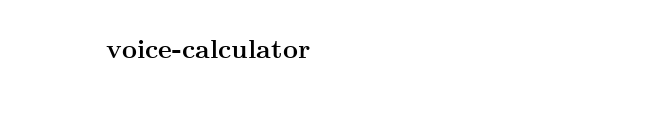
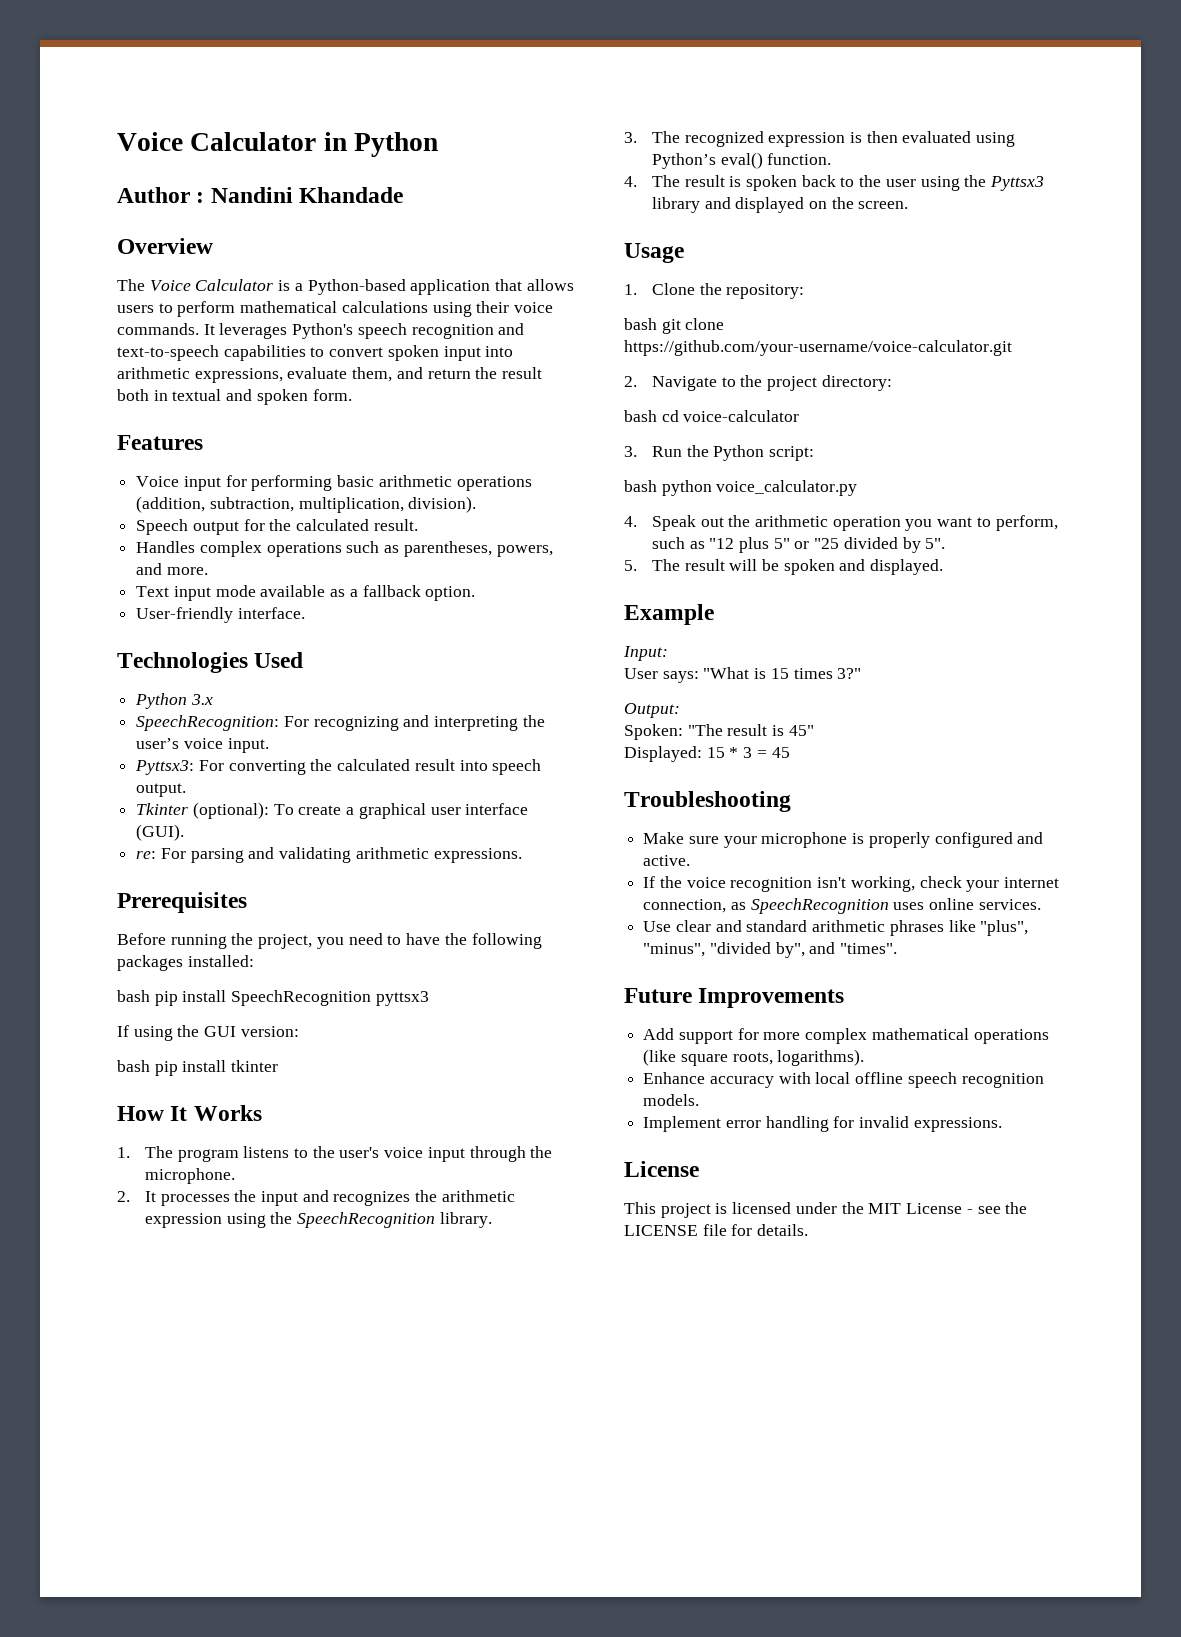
- voice-calculator
+ Voice Calculator in Python
+ Author : Nandini Khandade
+ Overview
+ The Voice Calculator is a Python-based application that allows users to perform mathematical calculations using their voice commands. It leverages Python's speech recognition and text-to-speech capabilities to convert spoken input into arithmetic expressions, evaluate them, and return the result both in textual and spoken form.
+ Features
+ Voice input for performing basic arithmetic operations (addition, subtraction, multiplication, division).
+ Speech output for the calculated result.
+ Handles complex operations such as parentheses, powers, and more.
+ Text input mode available as a fallback option.
+ User-friendly interface.
+ Technologies Used
+ Python 3.x
+ SpeechRecognition: For recognizing and interpreting the user’s voice input.
+ Pyttsx3: For converting the calculated result into speech output.
+ Tkinter (optional): To create a graphical user interface (GUI).
+ re: For parsing and validating arithmetic expressions.
+ Prerequisites
+ Before running the project, you need to have the following packages installed:
+ bash pip install SpeechRecognition pyttsx3
+ If using the GUI version:
+ bash pip install tkinter
+ How It Works
+ 1. The program listens to the user's voice input through the microphone.
+ 2. It processes the input and recognizes the arithmetic expression using the SpeechRecognition library.
+ 3. The recognized expression is then evaluated using Python’s eval() function.
+ 4. The result is spoken back to the user using the Pyttsx3 library and displayed on the screen.
+ Usage
+ 1. Clone the repository:
+ bash git clone https://github.com/your-username/voice-calculator.git
+ 2. Navigate to the project directory:
+ bash cd voice-calculator
+ 3. Run the Python script:
+ bash python voice_calculator.py
+ 4. Speak out the arithmetic operation you want to perform, such as "12 plus 5" or "25 divided by 5".
+ 5. The result will be spoken and displayed.
+ Example
+ Input:
+ User says: "What is 15 times 3?"
+ Output:
+ Spoken: "The result is 45"
+ Displayed: 15 * 3 = 45
+ Troubleshooting
+ Make sure your microphone is properly configured and active.
+ If the voice recognition isn't working, check your internet connection, as SpeechRecognition uses online services.
+ Use clear and standard arithmetic phrases like "plus", "minus", "divided by", and "times".
+ Future Improvements
+ Add support for more complex mathematical operations (like square roots, logarithms).
+ Enhance accuracy with local offline speech recognition models.
+ Implement error handling for invalid expressions.
+ License
+ This project is licensed under the MIT License - see the LICENSE file for details.

